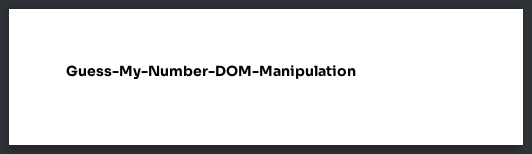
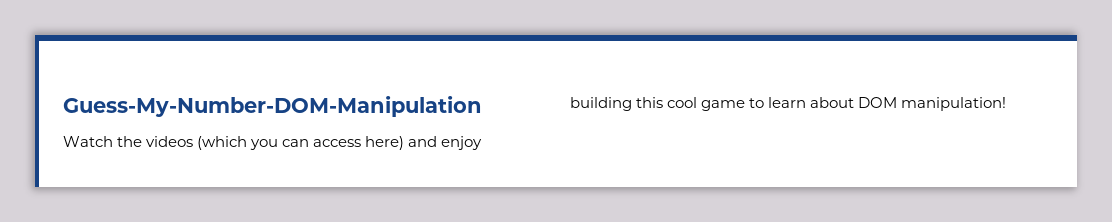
+ Watch the videos (which you can access here) and enjoy building this cool game to learn about DOM manipulation!

